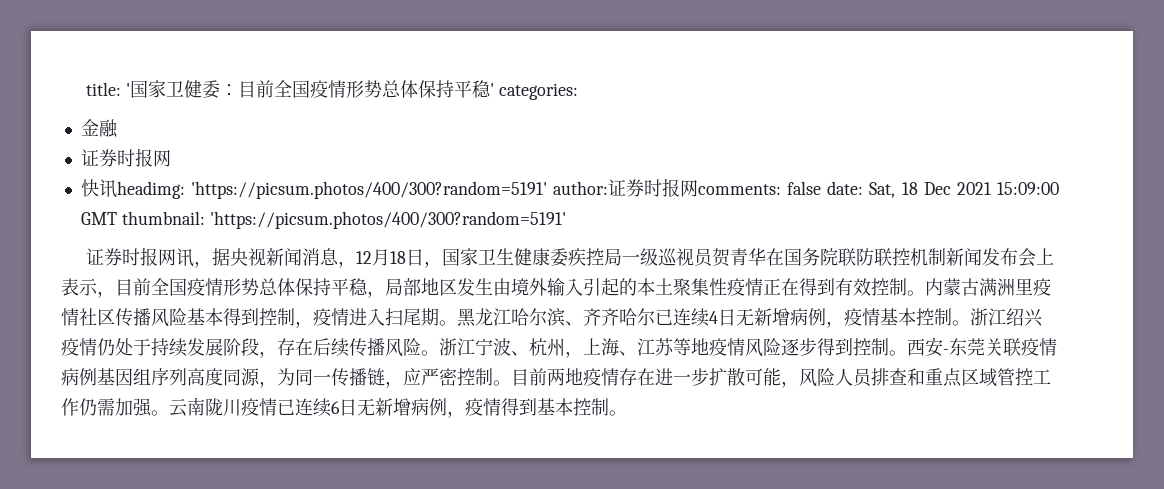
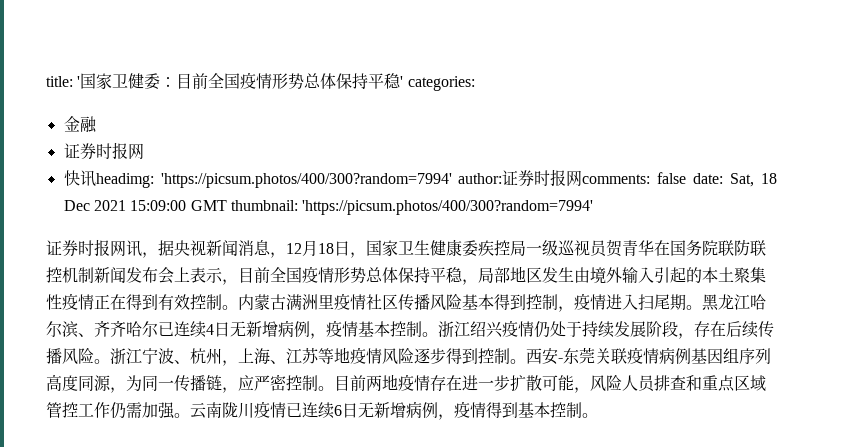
- 快讯headimg: 'https://picsum.photos/400/300?random=5191' author:证券时报网comments: false date: Sat, 18 Dec 2021 15:09:00 GMT thumbnail: 'https://picsum.photos/400/300?random=5191'
+ 快讯headimg: 'https://picsum.photos/400/300?random=7994' author:证券时报网comments: false date: Sat, 18 Dec 2021 15:09:00 GMT thumbnail: 'https://picsum.photos/400/300?random=7994'

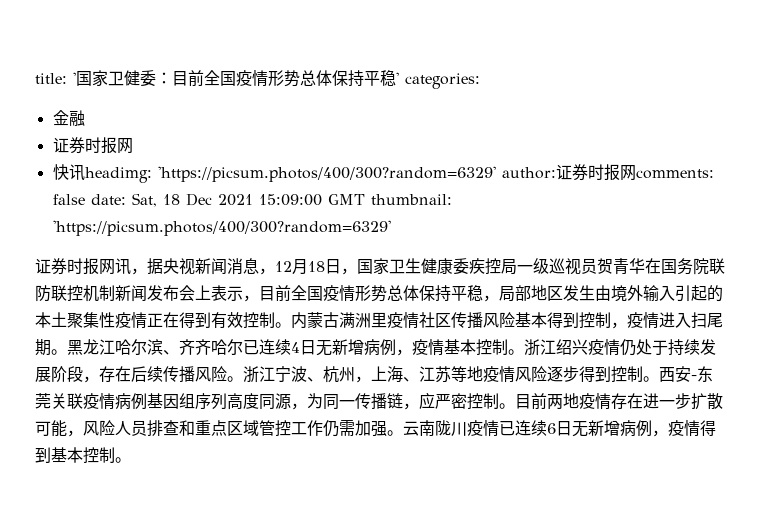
- 快讯headimg: 'https://picsum.photos/400/300?random=7994' author:证券时报网comments: false date: Sat, 18 Dec 2021 15:09:00 GMT thumbnail: 'https://picsum.photos/400/300?random=7994'
+ 快讯headimg: 'https://picsum.photos/400/300?random=6329' author:证券时报网comments: false date: Sat, 18 Dec 2021 15:09:00 GMT thumbnail: 'https://picsum.photos/400/300?random=6329'

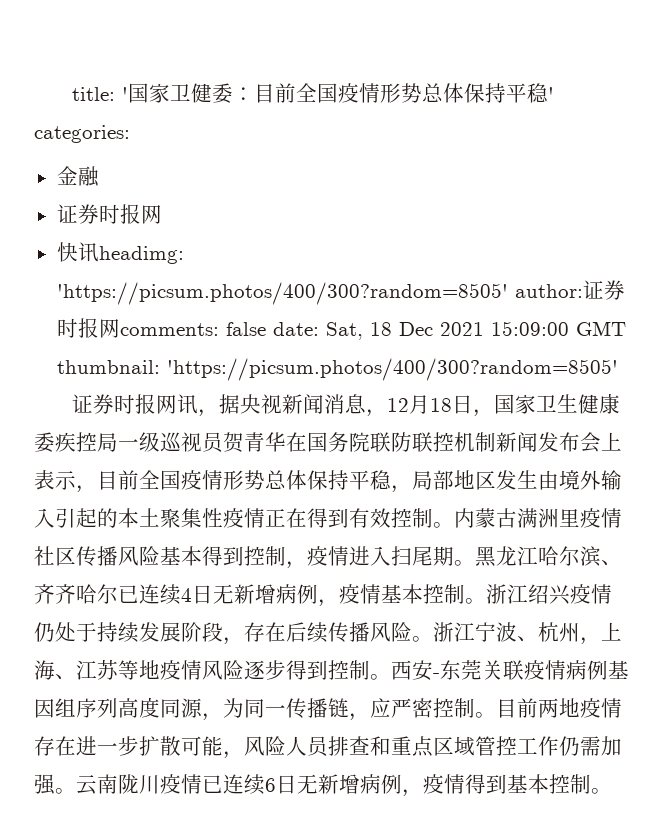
- 快讯headimg: 'https://picsum.photos/400/300?random=6329' author:证券时报网comments: false date: Sat, 18 Dec 2021 15:09:00 GMT thumbnail: 'https://picsum.photos/400/300?random=6329'
+ 快讯headimg: 'https://picsum.photos/400/300?random=8505' author:证券时报网comments: false date: Sat, 18 Dec 2021 15:09:00 GMT thumbnail: 'https://picsum.photos/400/300?random=8505'

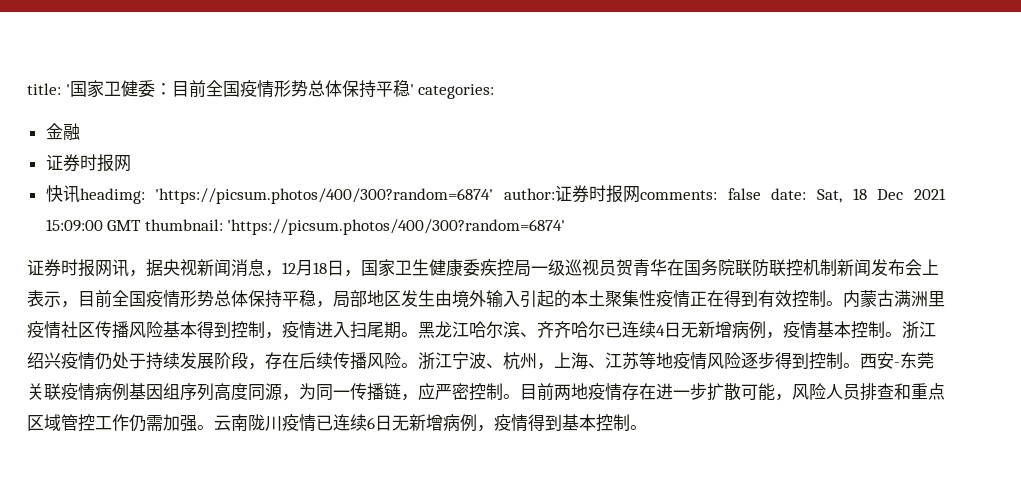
- 快讯headimg: 'https://picsum.photos/400/300?random=8505' author:证券时报网comments: false date: Sat, 18 Dec 2021 15:09:00 GMT thumbnail: 'https://picsum.photos/400/300?random=8505'
+ 快讯headimg: 'https://picsum.photos/400/300?random=6874' author:证券时报网comments: false date: Sat, 18 Dec 2021 15:09:00 GMT thumbnail: 'https://picsum.photos/400/300?random=6874'

